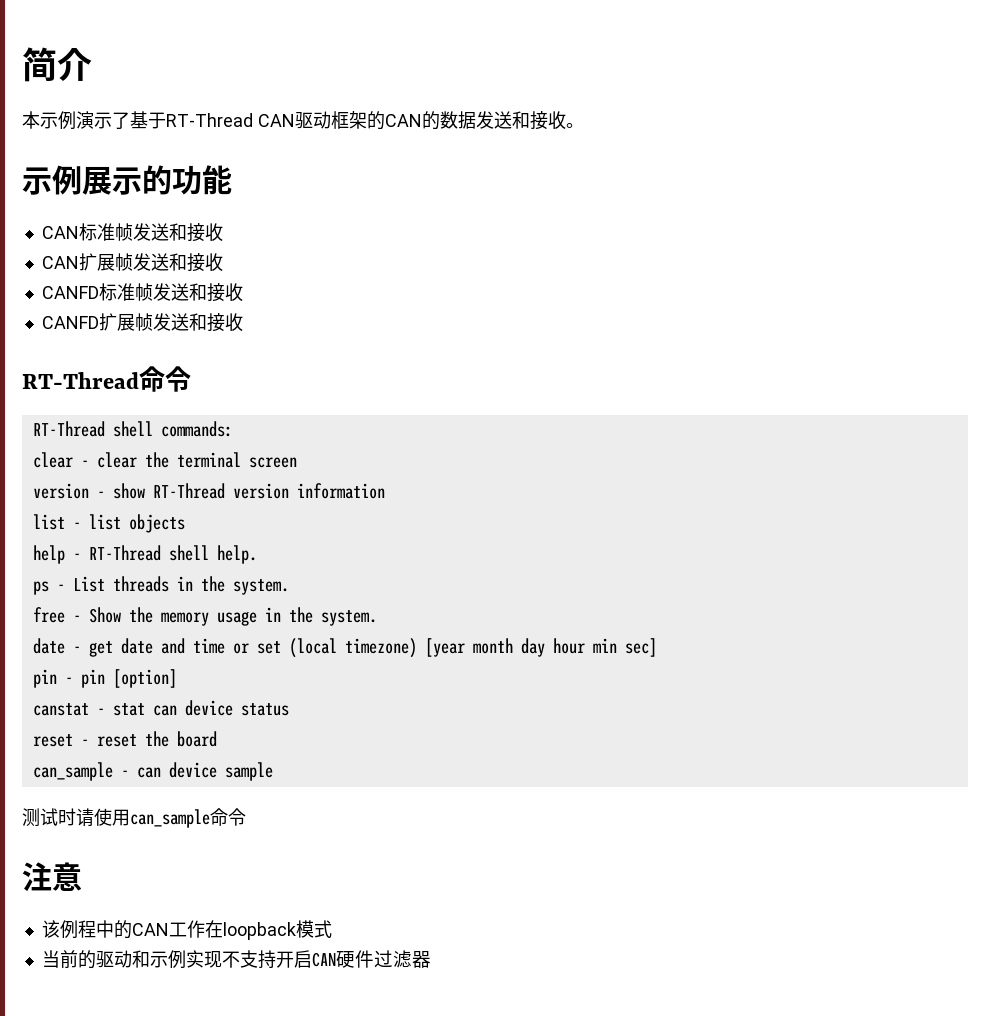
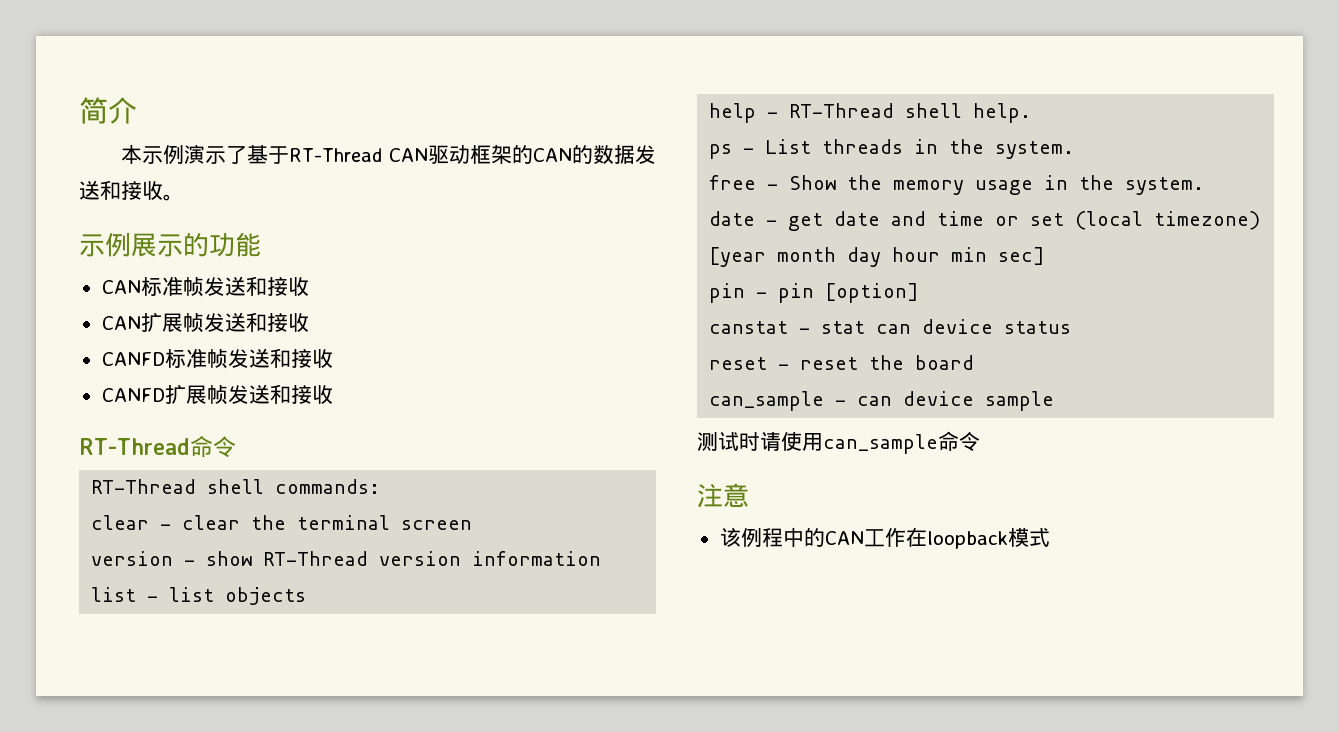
- 当前的驱动和示例实现不支持开启CAN硬件过滤器

